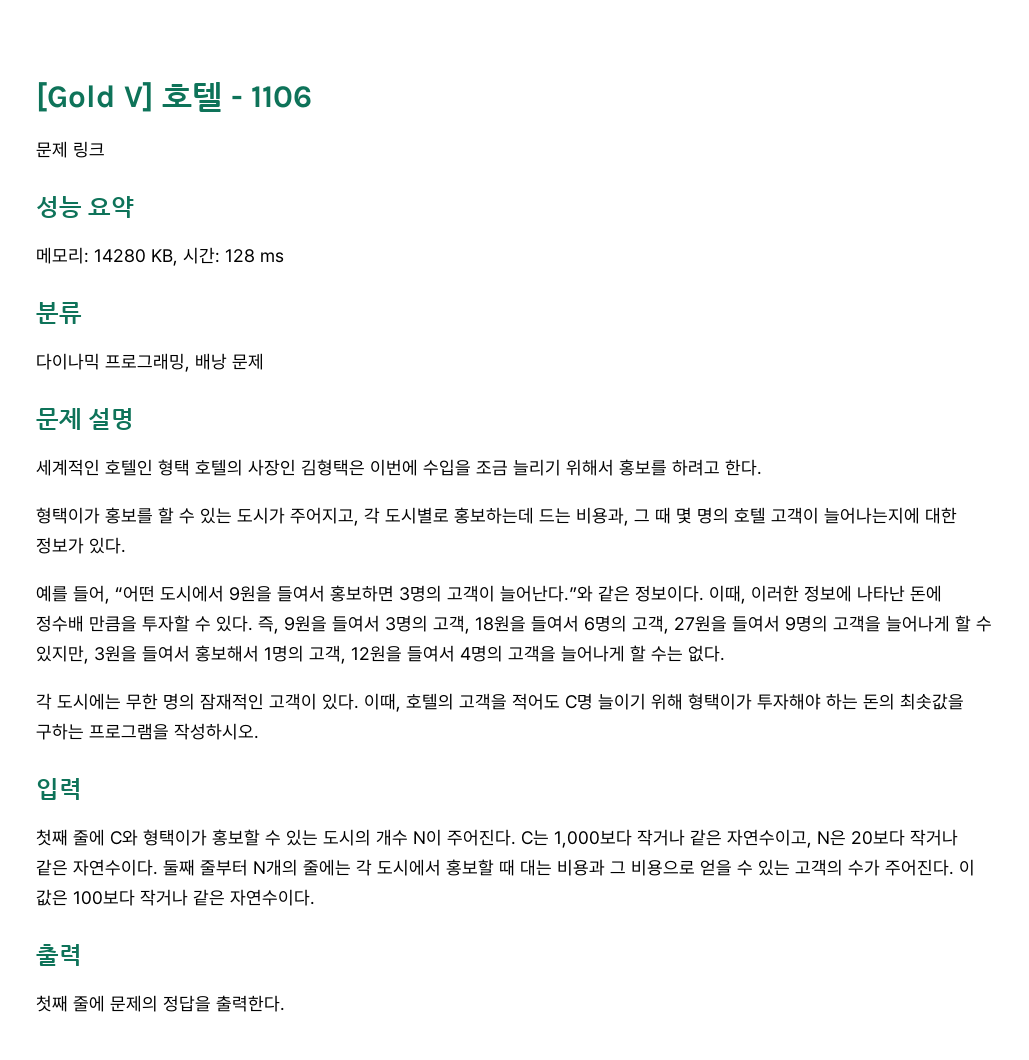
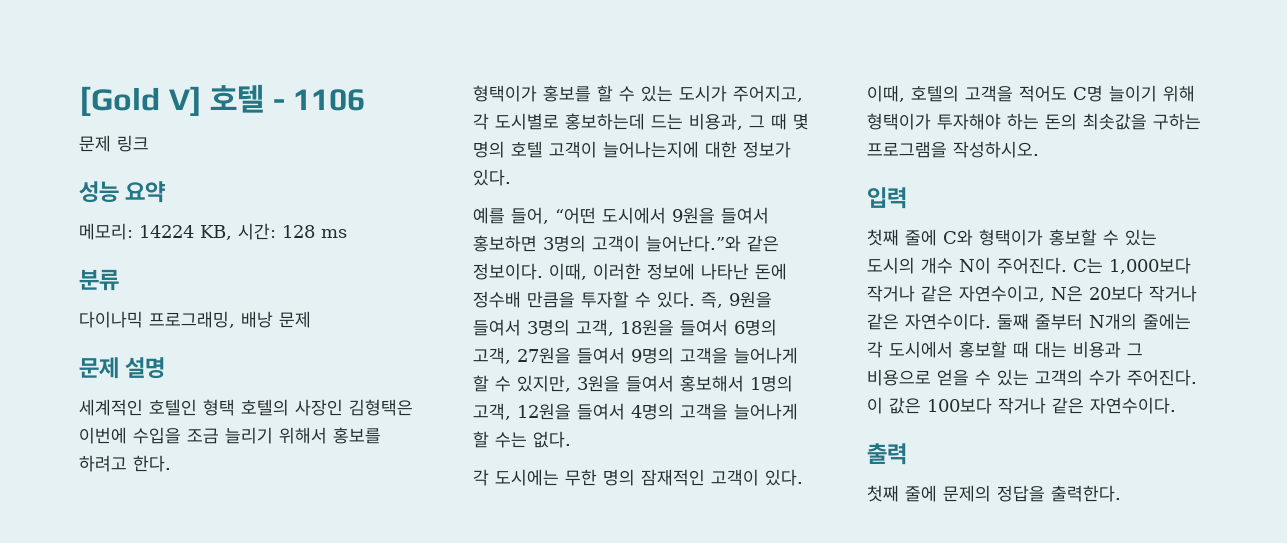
- 메모리: 14280 KB, 시간: 128 ms
+ 메모리: 14224 KB, 시간: 128 ms

